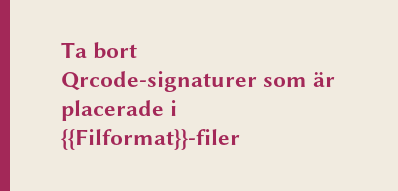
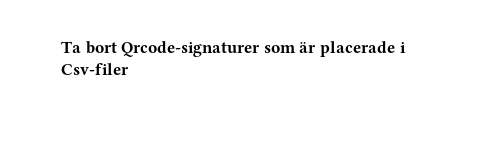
- Ta bort Qrcode-signaturer som är placerade i {{Filformat}}-filer
+ Ta bort Qrcode-signaturer som är placerade i Csv-filer

